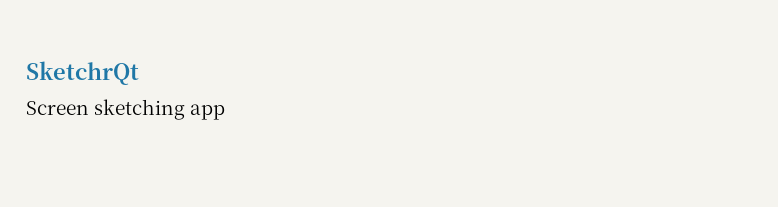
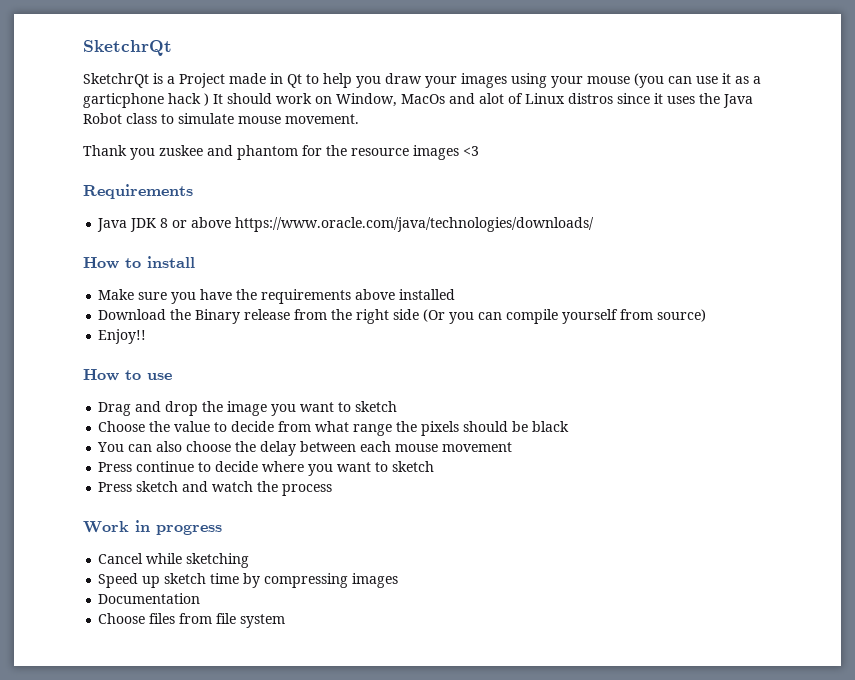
- Screen sketching app
+ SketchrQt is a Project made in Qt to help you draw your images using your mouse (you can use it as a garticphone hack ) It should work on Window, MacOs and alot of Linux distros since it uses the Java Robot class to simulate mouse movement.
+ Thank you zuskee and phantom for the resource images <3
+ Requirements
+ Java JDK 8 or above https://www.oracle.com/java/technologies/downloads/
+ How to install
+ Make sure you have the requirements above installed
+ Download the Binary release from the right side (Or you can compile yourself from source)
+ Enjoy!!
+ How to use
+ Drag and drop the image you want to sketch
+ Choose the value to decide from what range the pixels should be black
+ You can also choose the delay between each mouse movement
+ Press continue to decide where you want to sketch
+ Press sketch and watch the process
+ Work in progress
+ Cancel while sketching
+ Speed up sketch time by compressing images
+ Documentation
+ Choose files from file system

